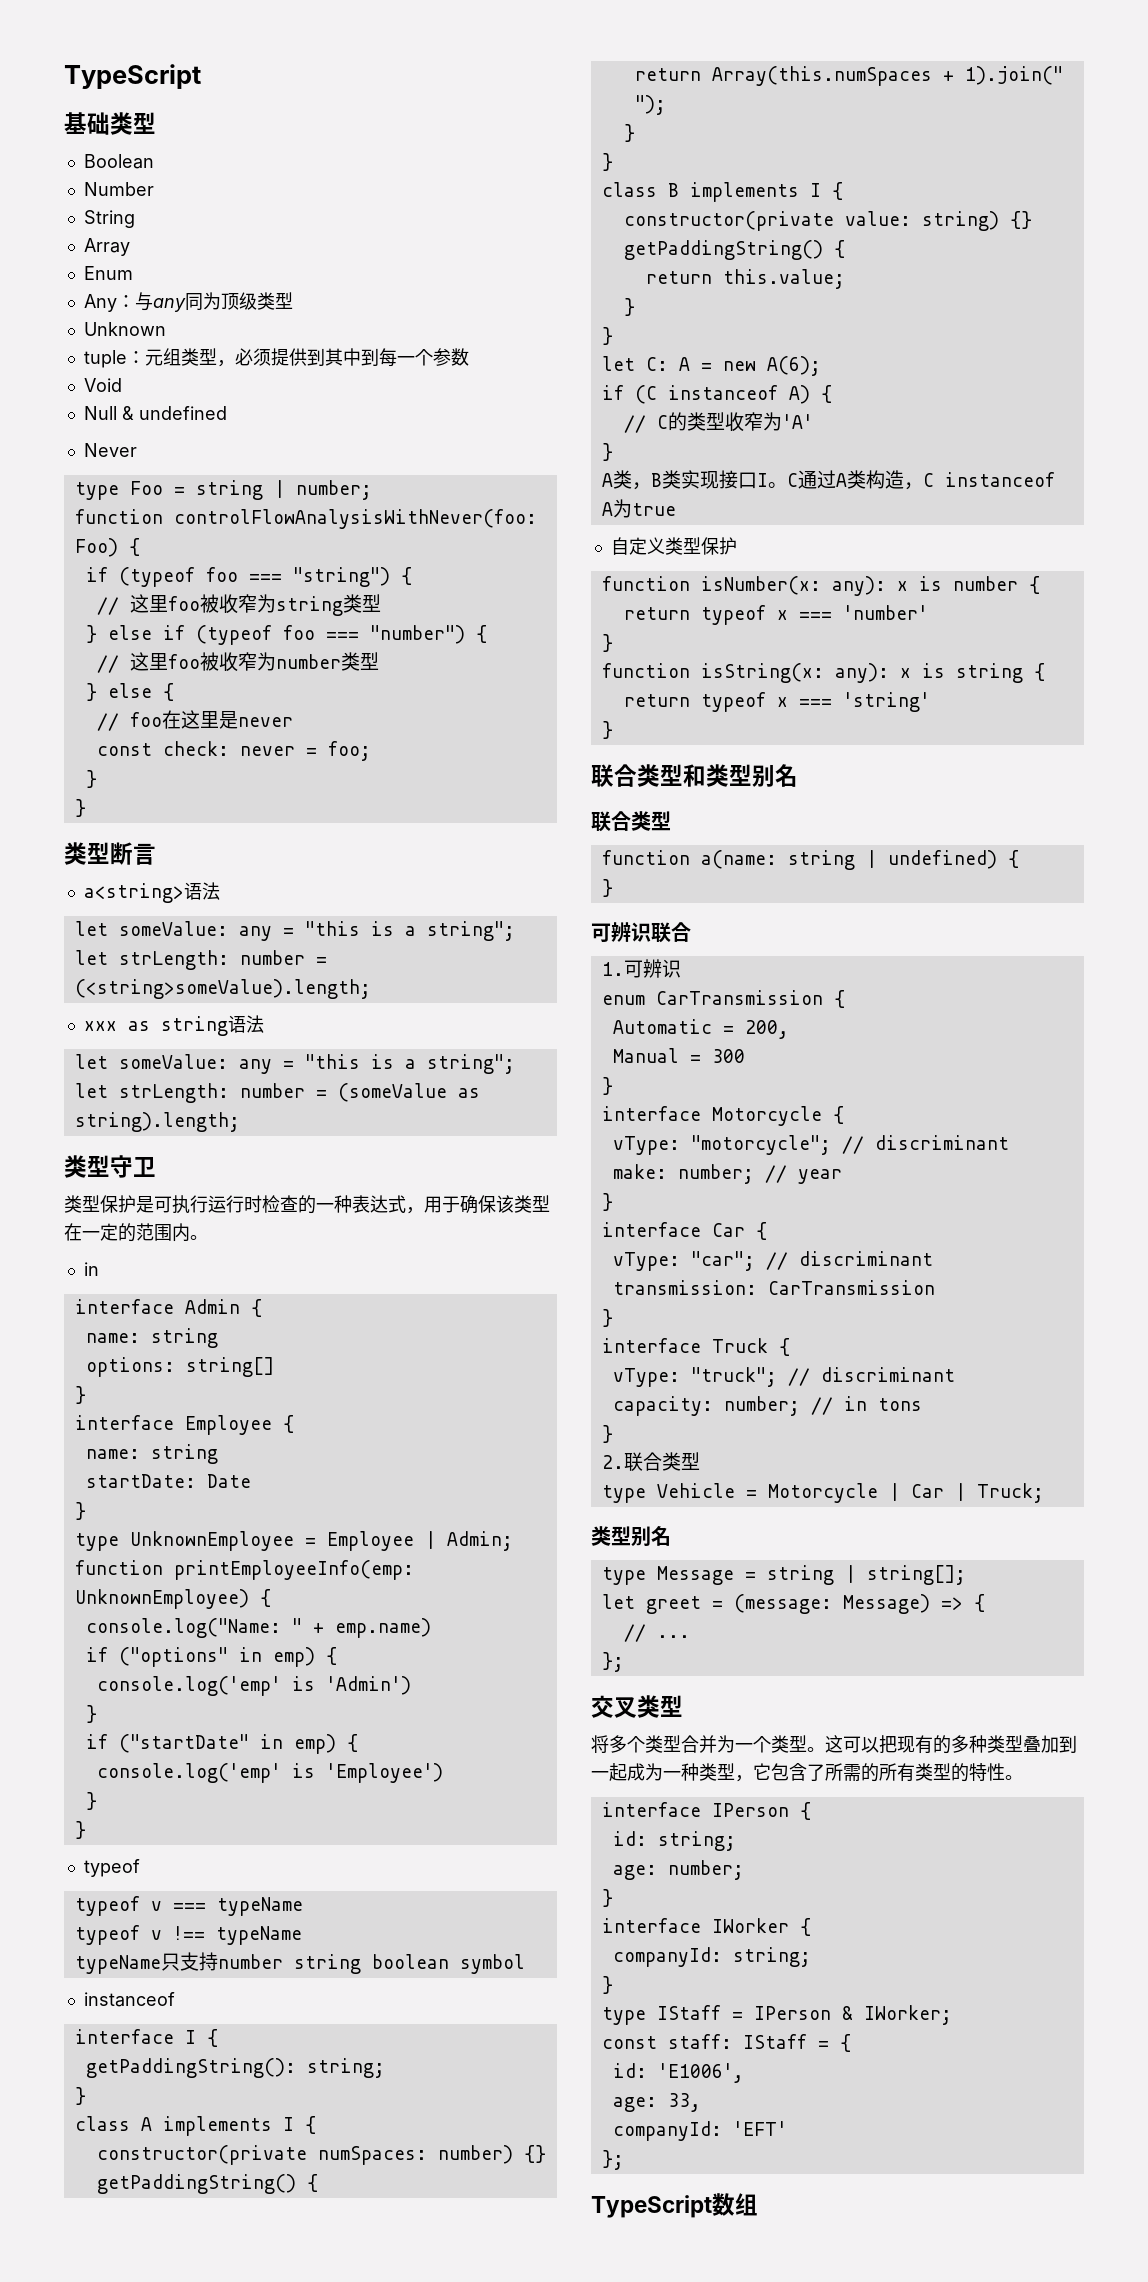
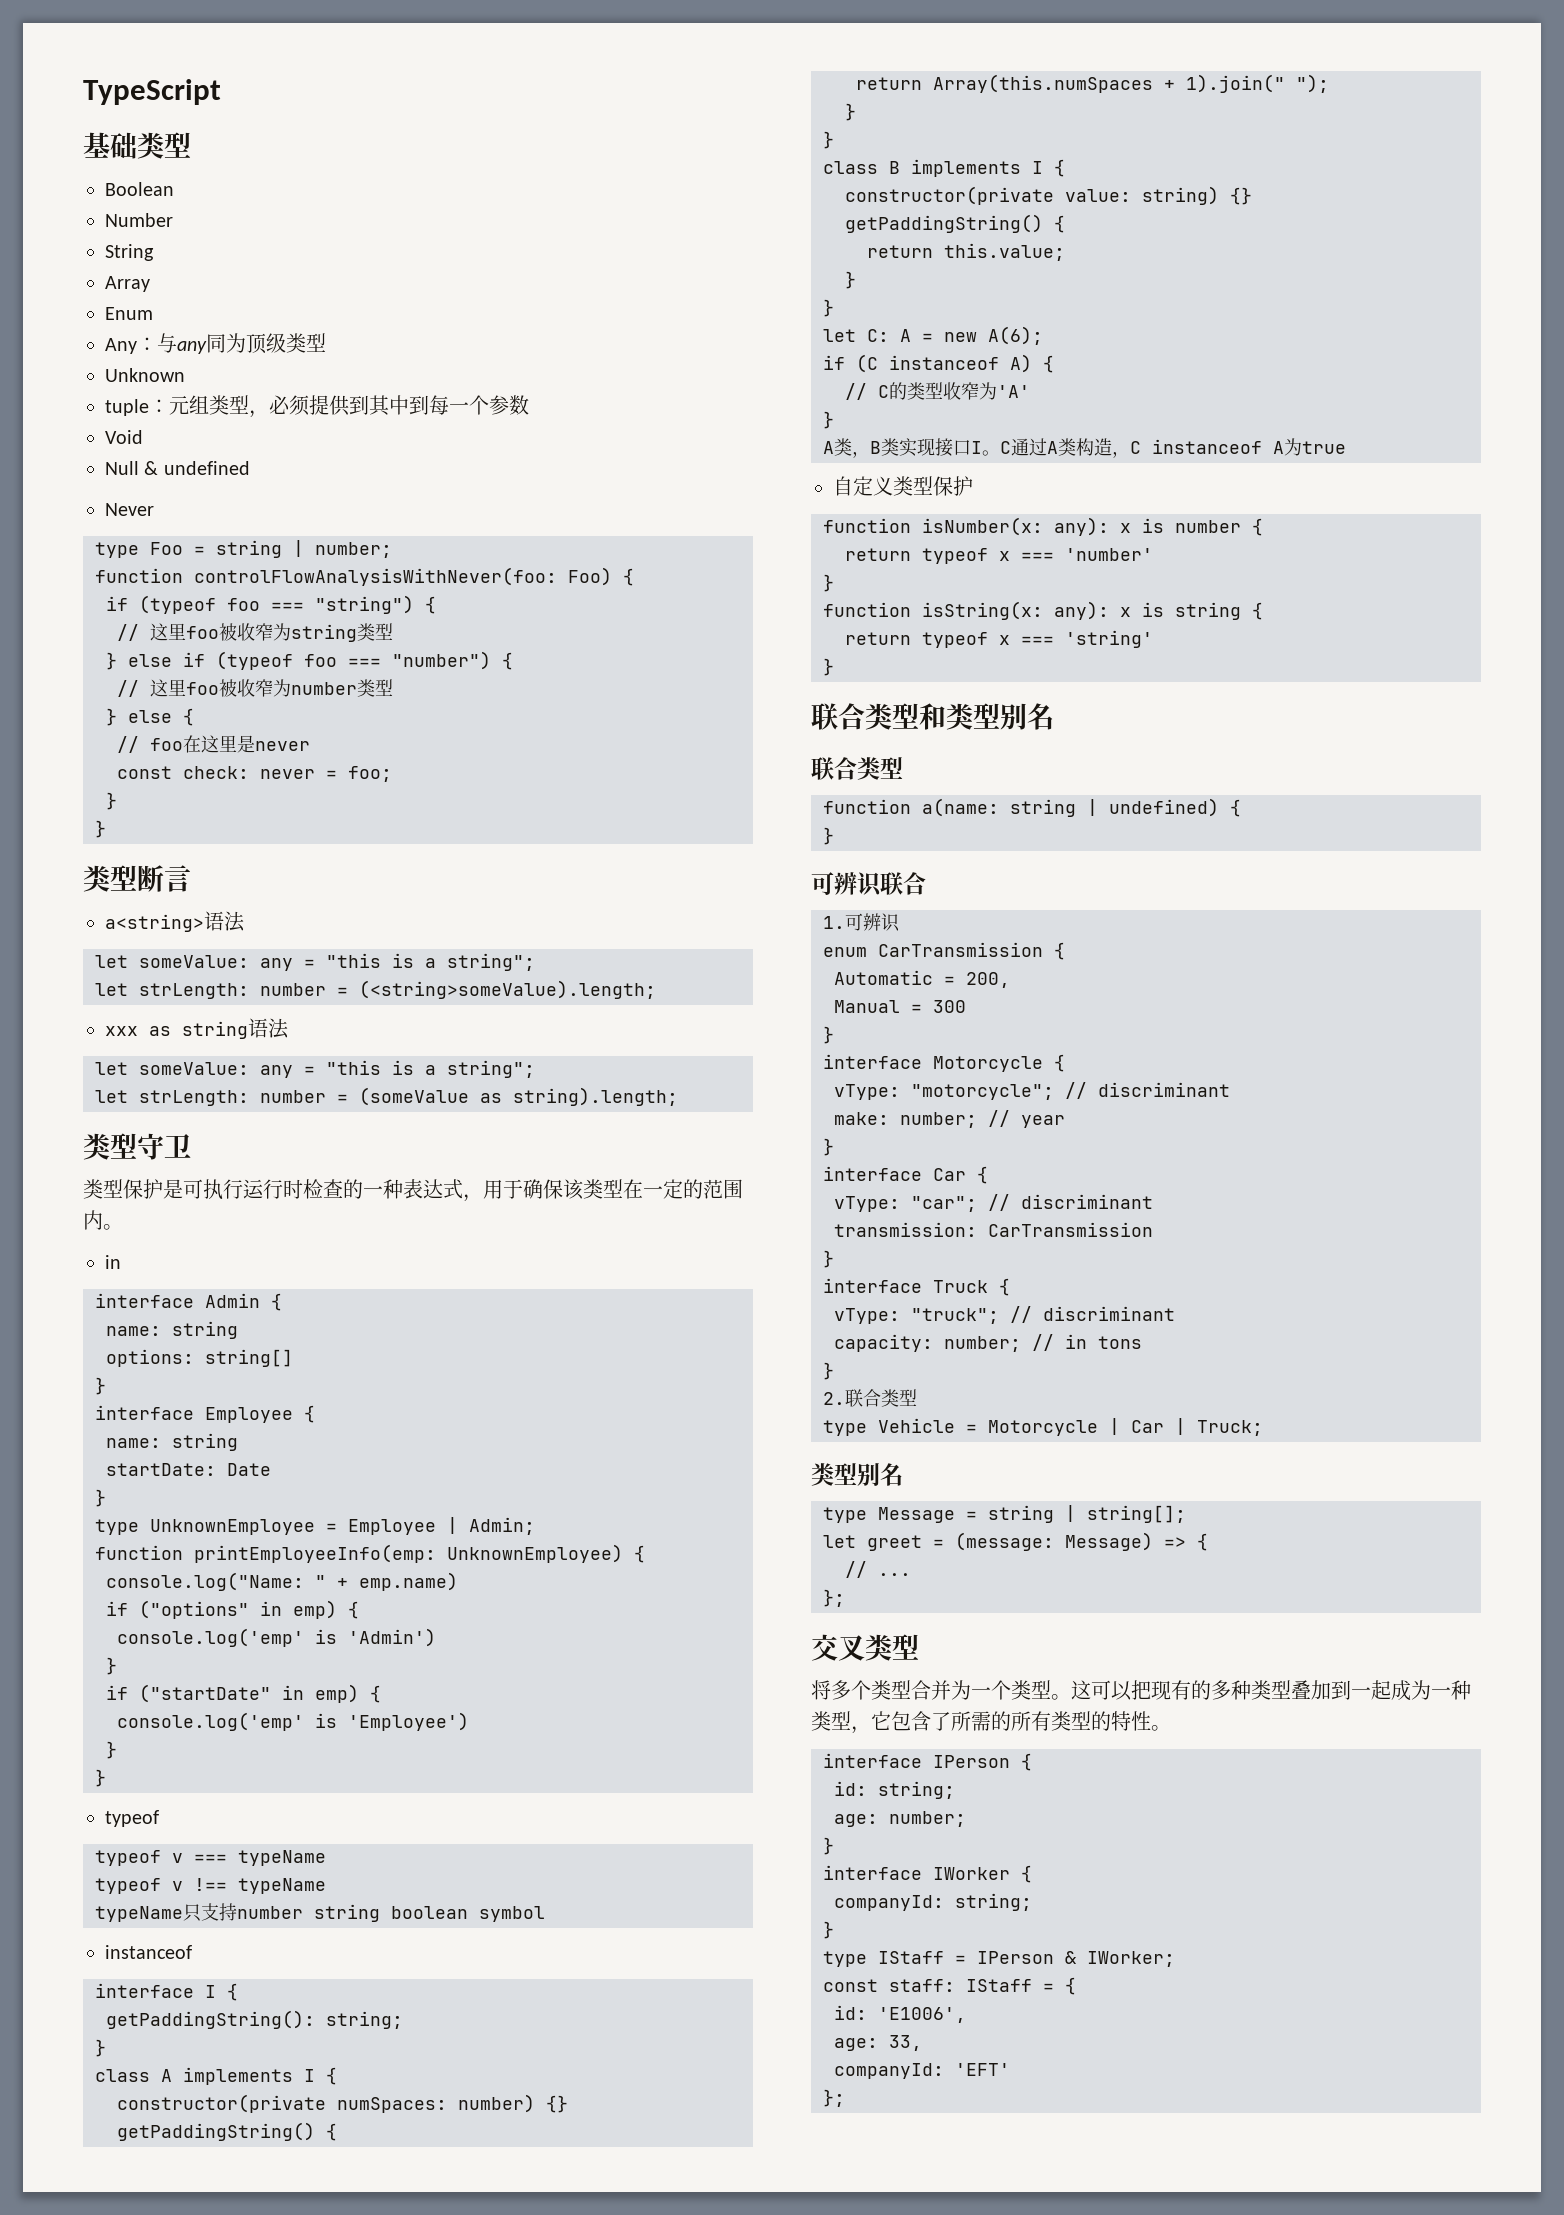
- TypeScript数组

